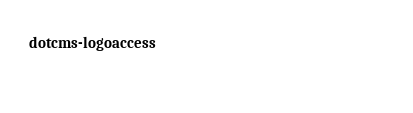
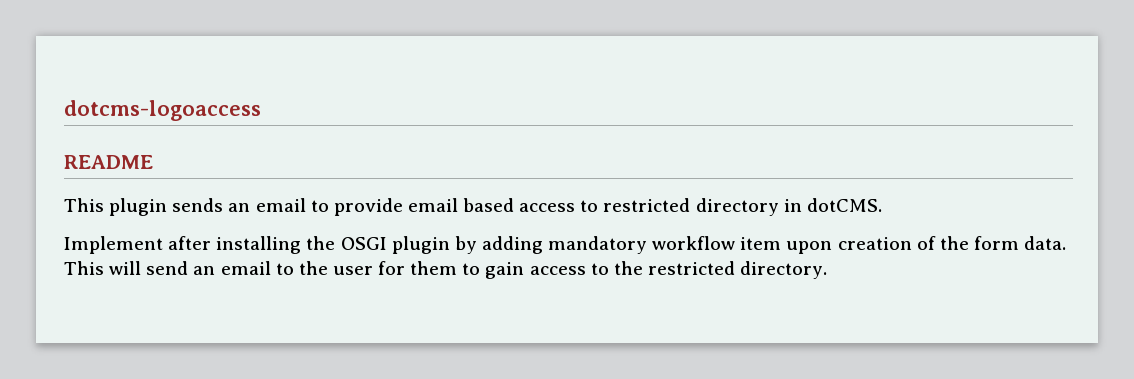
+ README
+ This plugin sends an email to provide email based access to restricted directory in dotCMS.
+ Implement after installing the OSGI plugin by adding mandatory workflow item upon creation of the form data. This will send an email to the user for them to gain access to the restricted directory.

